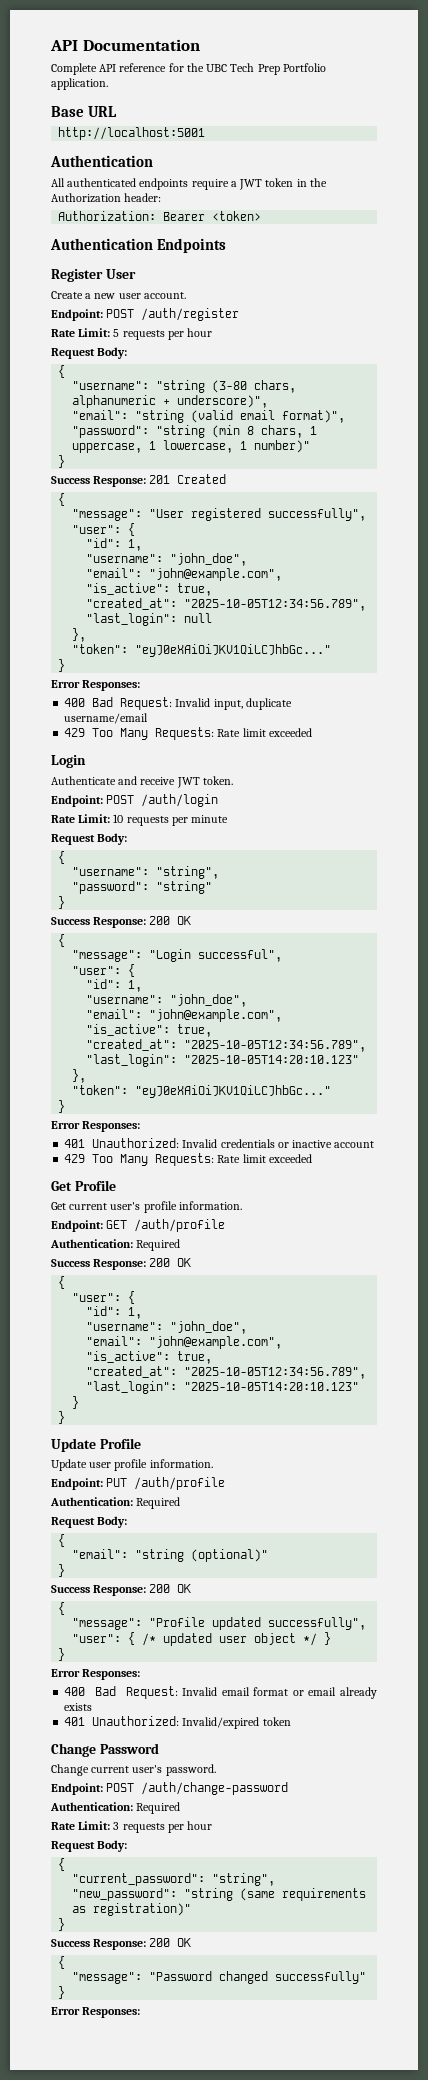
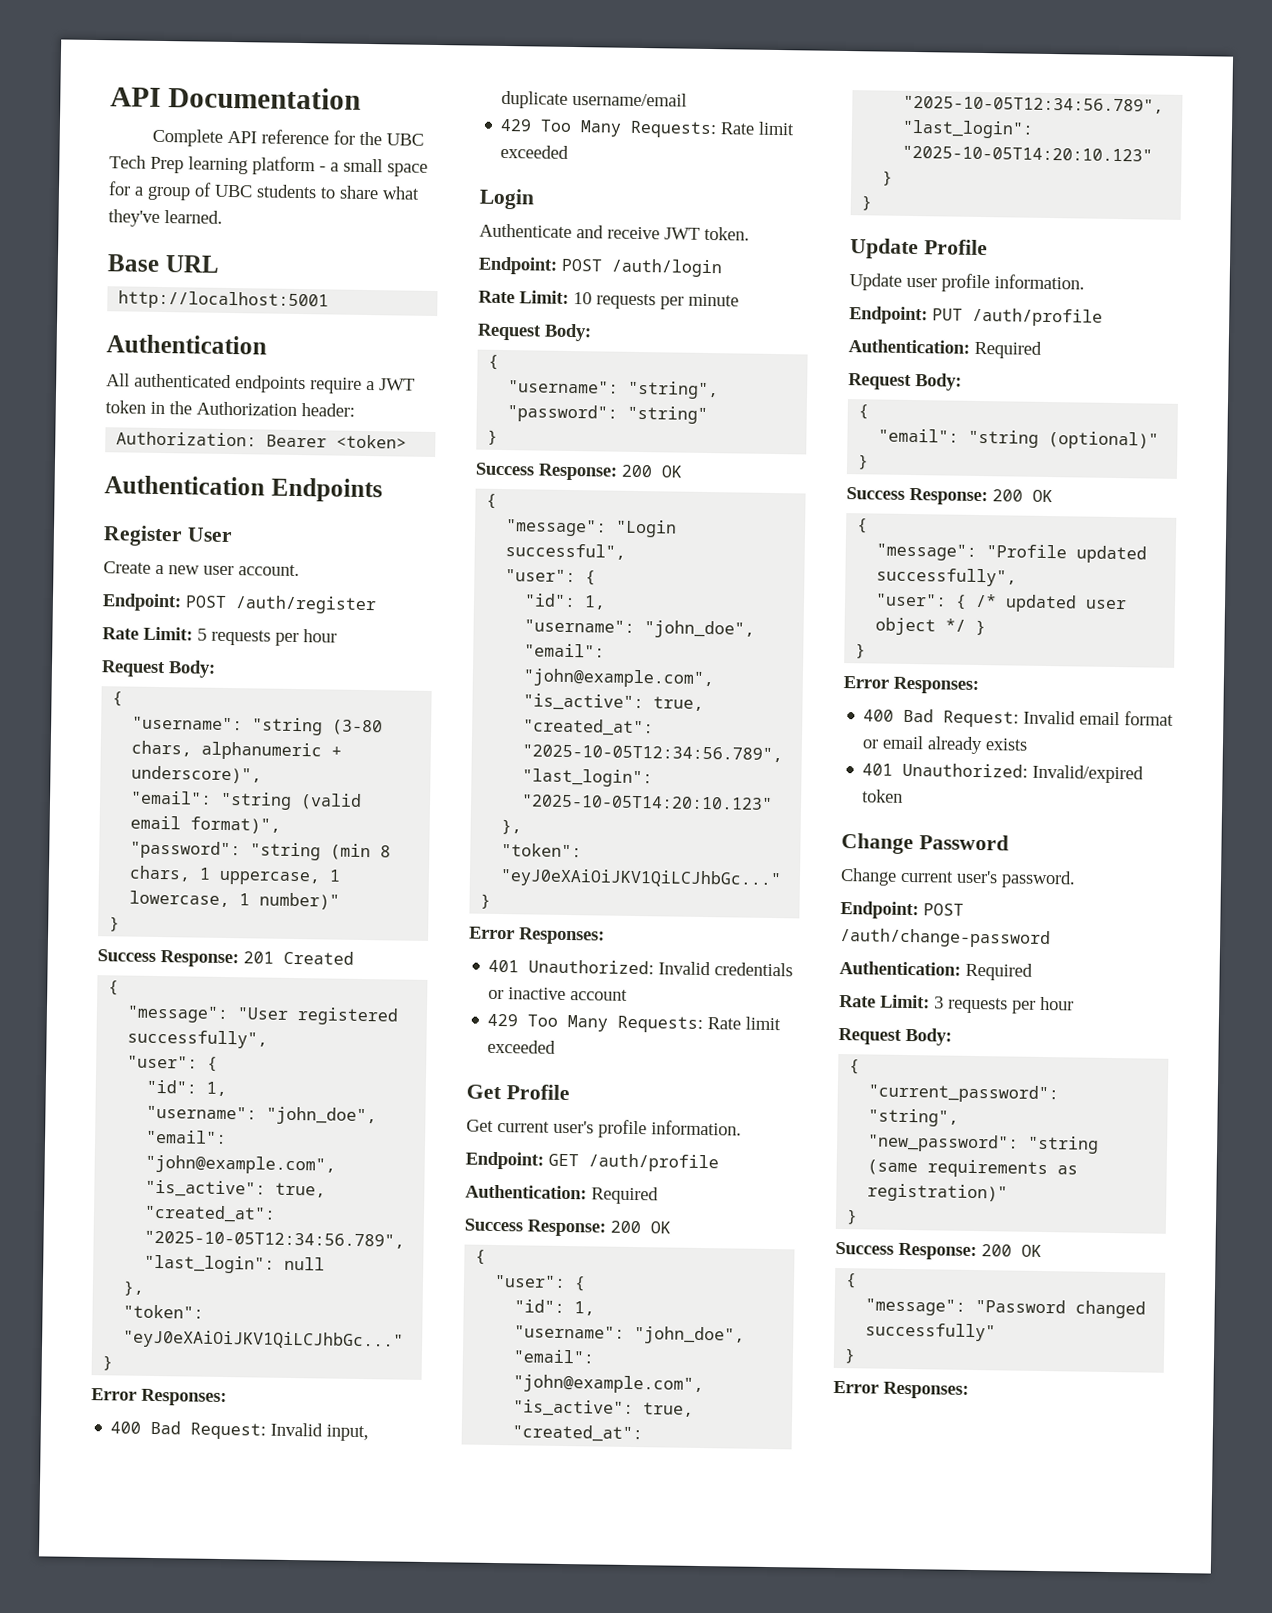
- Complete API reference for the UBC Tech Prep Portfolio application.
+ Complete API reference for the UBC Tech Prep learning platform - a small space for a group of UBC students to share what they've learned.

